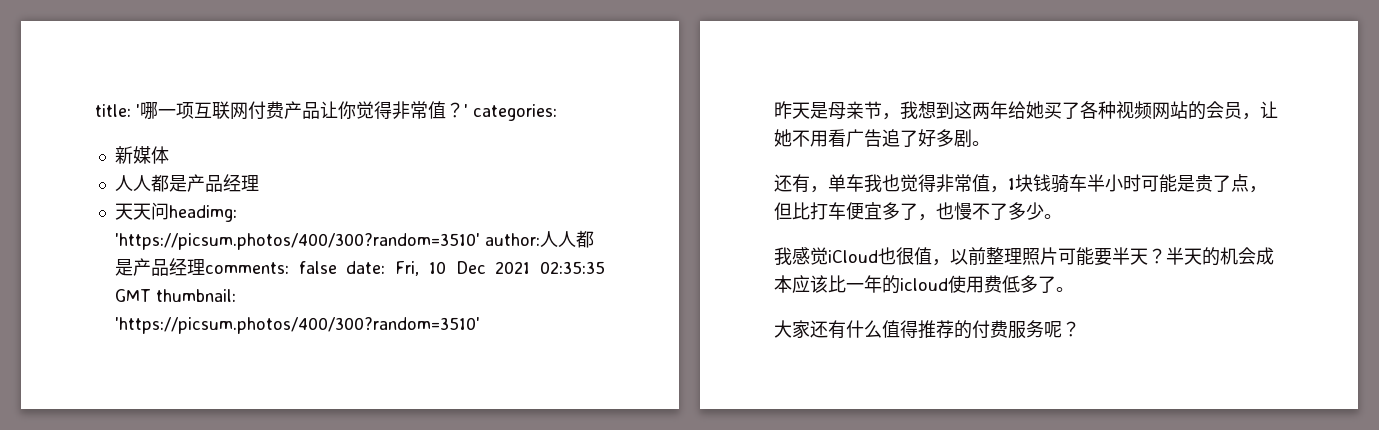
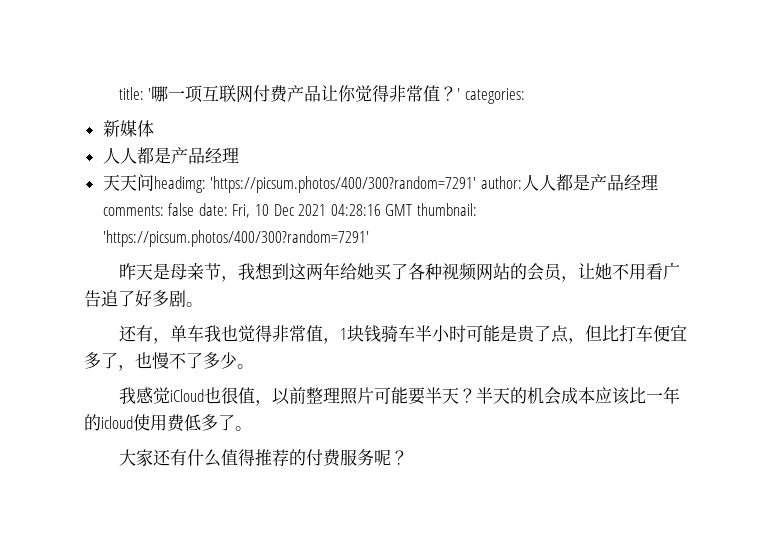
- 天天问headimg: 'https://picsum.photos/400/300?random=3510' author:人人都是产品经理comments: false date: Fri, 10 Dec 2021 02:35:35 GMT thumbnail: 'https://picsum.photos/400/300?random=3510'
+ 天天问headimg: 'https://picsum.photos/400/300?random=7291' author:人人都是产品经理comments: false date: Fri, 10 Dec 2021 04:28:16 GMT thumbnail: 'https://picsum.photos/400/300?random=7291'

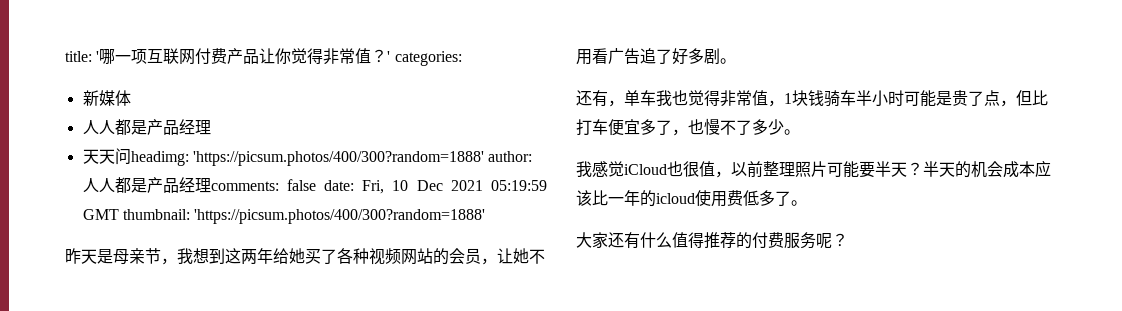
- 天天问headimg: 'https://picsum.photos/400/300?random=7291' author:人人都是产品经理comments: false date: Fri, 10 Dec 2021 04:28:16 GMT thumbnail: 'https://picsum.photos/400/300?random=7291'
+ 天天问headimg: 'https://picsum.photos/400/300?random=1888' author:人人都是产品经理comments: false date: Fri, 10 Dec 2021 05:19:59 GMT thumbnail: 'https://picsum.photos/400/300?random=1888'

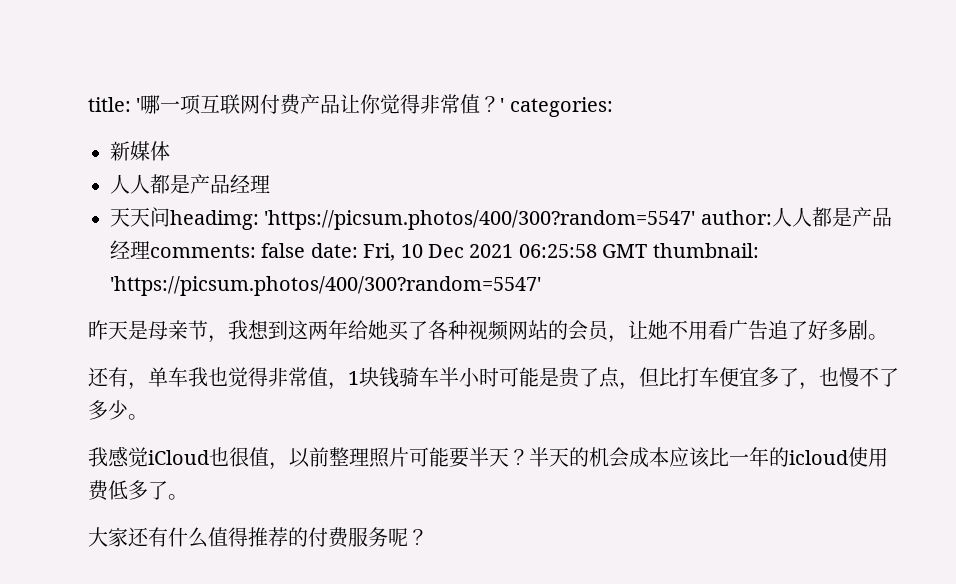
- 天天问headimg: 'https://picsum.photos/400/300?random=1888' author:人人都是产品经理comments: false date: Fri, 10 Dec 2021 05:19:59 GMT thumbnail: 'https://picsum.photos/400/300?random=1888'
+ 天天问headimg: 'https://picsum.photos/400/300?random=5547' author:人人都是产品经理comments: false date: Fri, 10 Dec 2021 06:25:58 GMT thumbnail: 'https://picsum.photos/400/300?random=5547'

